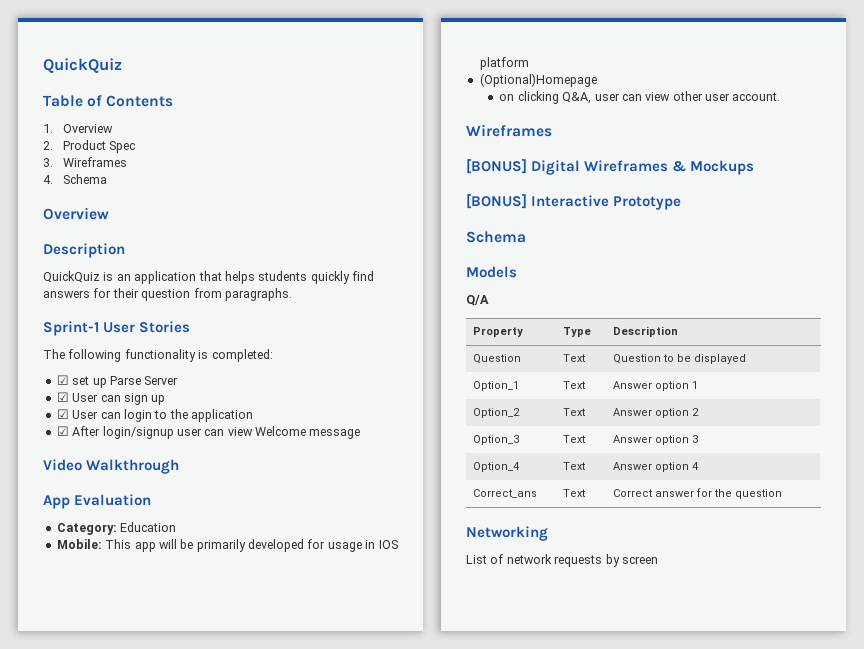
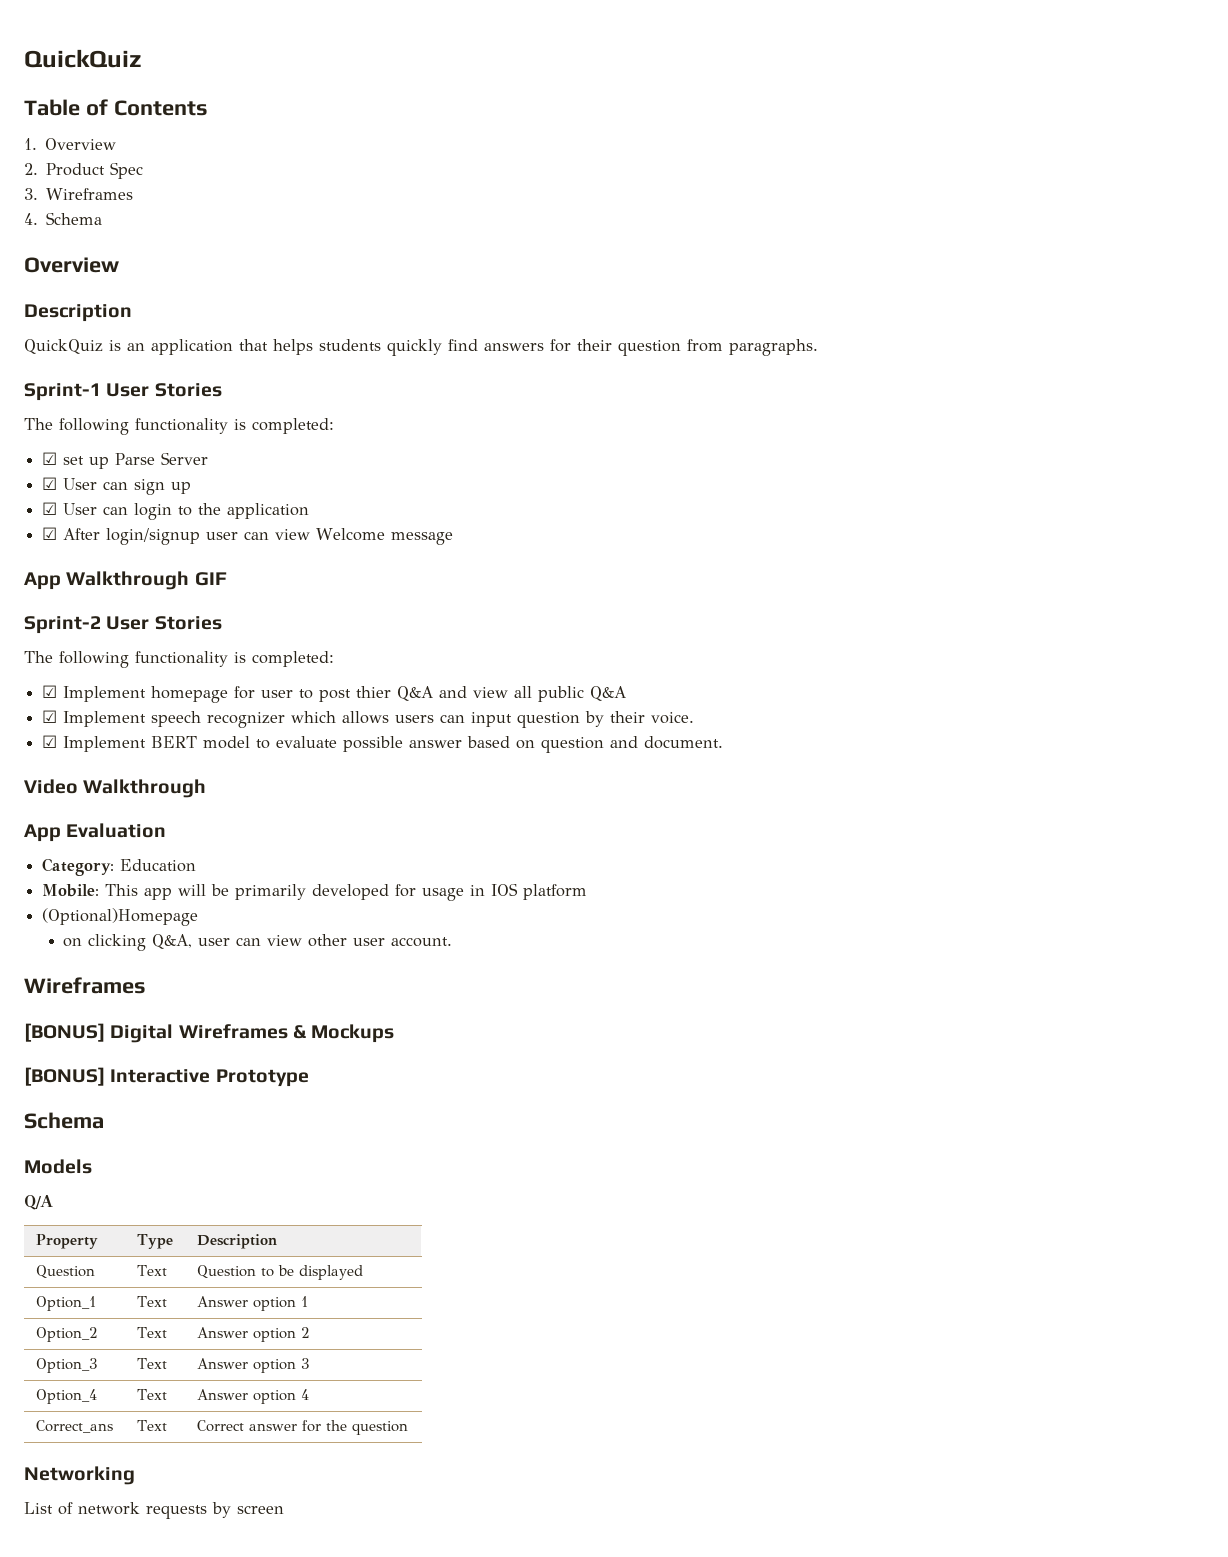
+ App Walkthrough GIF
+ Sprint-2 User Stories
+ The following functionality is completed:
+ ☑ Implement homepage for user to post thier Q&A and view all public Q&A
+ ☑ Implement speech recognizer which allows users can input question by their voice.
+ ☑ Implement BERT model to evaluate possible answer based on question and document.

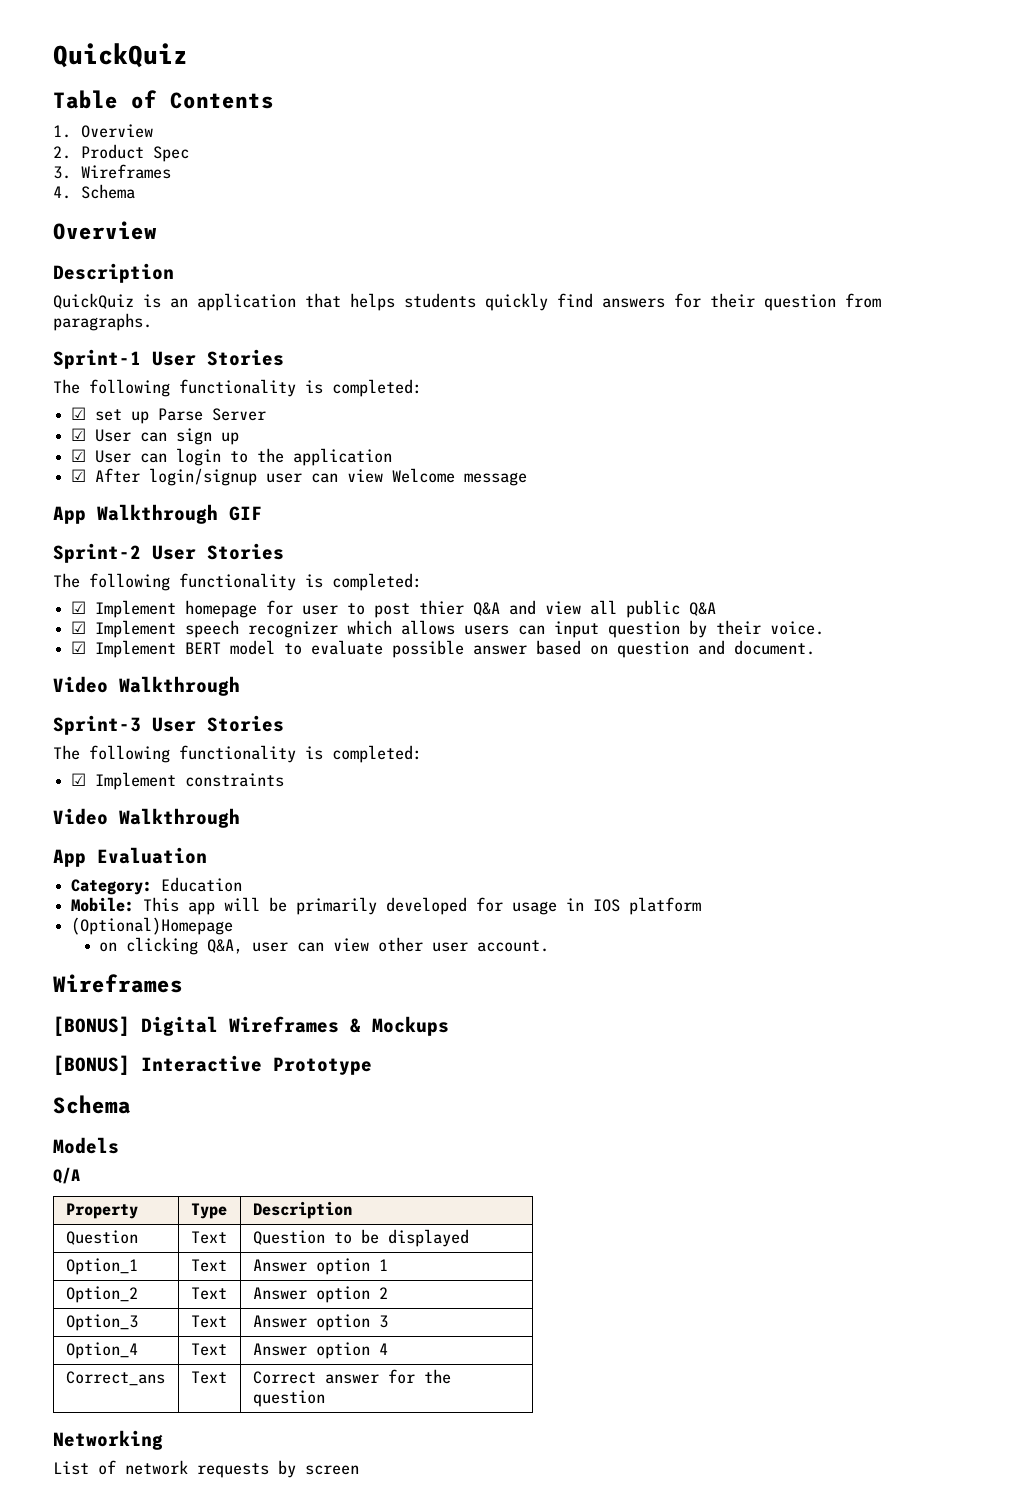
+ Sprint-3 User Stories
+ The following functionality is completed:
+ ☑ Implement constraints
+ Video Walkthrough

